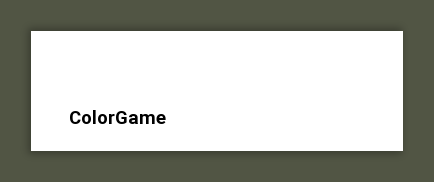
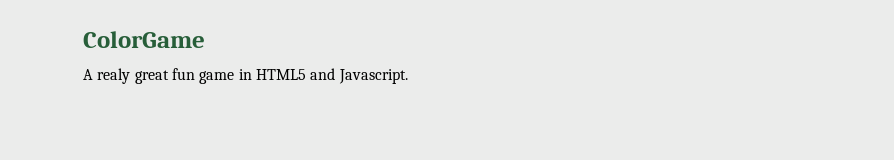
+ A realy great fun game in HTML5 and Javascript.

